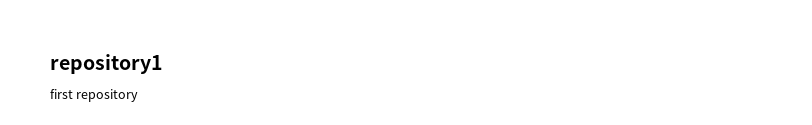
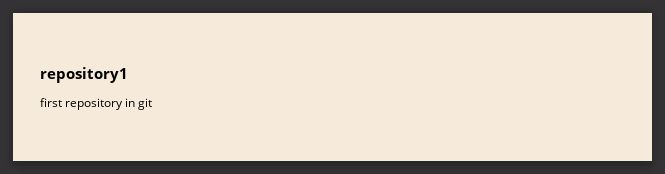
- first repository
+ first repository in git

